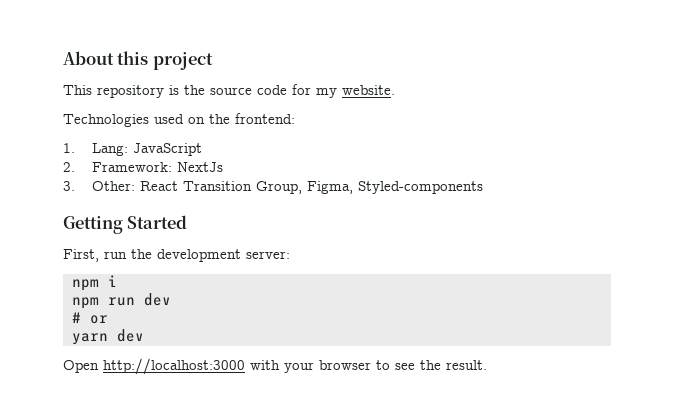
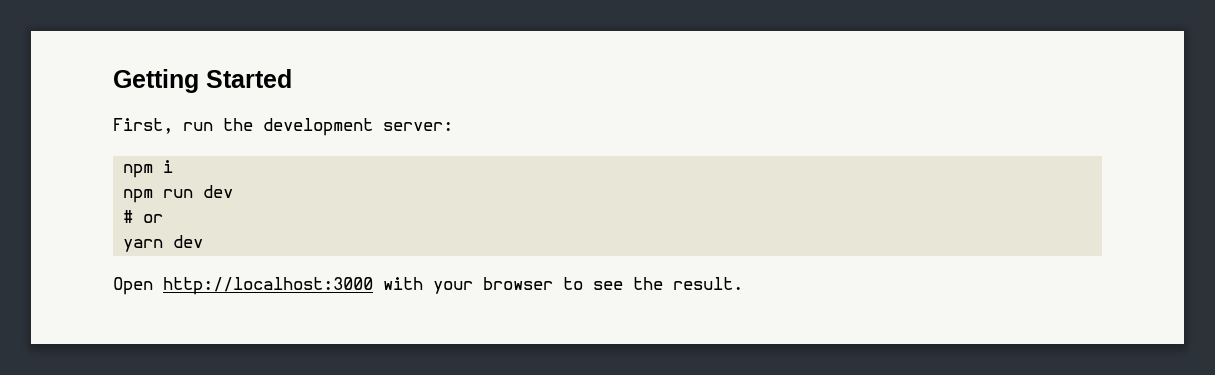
- About this project
- This repository is the source code for my website.
- Technologies used on the frontend:
- 1. Lang: JavaScript
- 2. Framework: NextJs
- 3. Other: React Transition Group, Figma, Styled-components

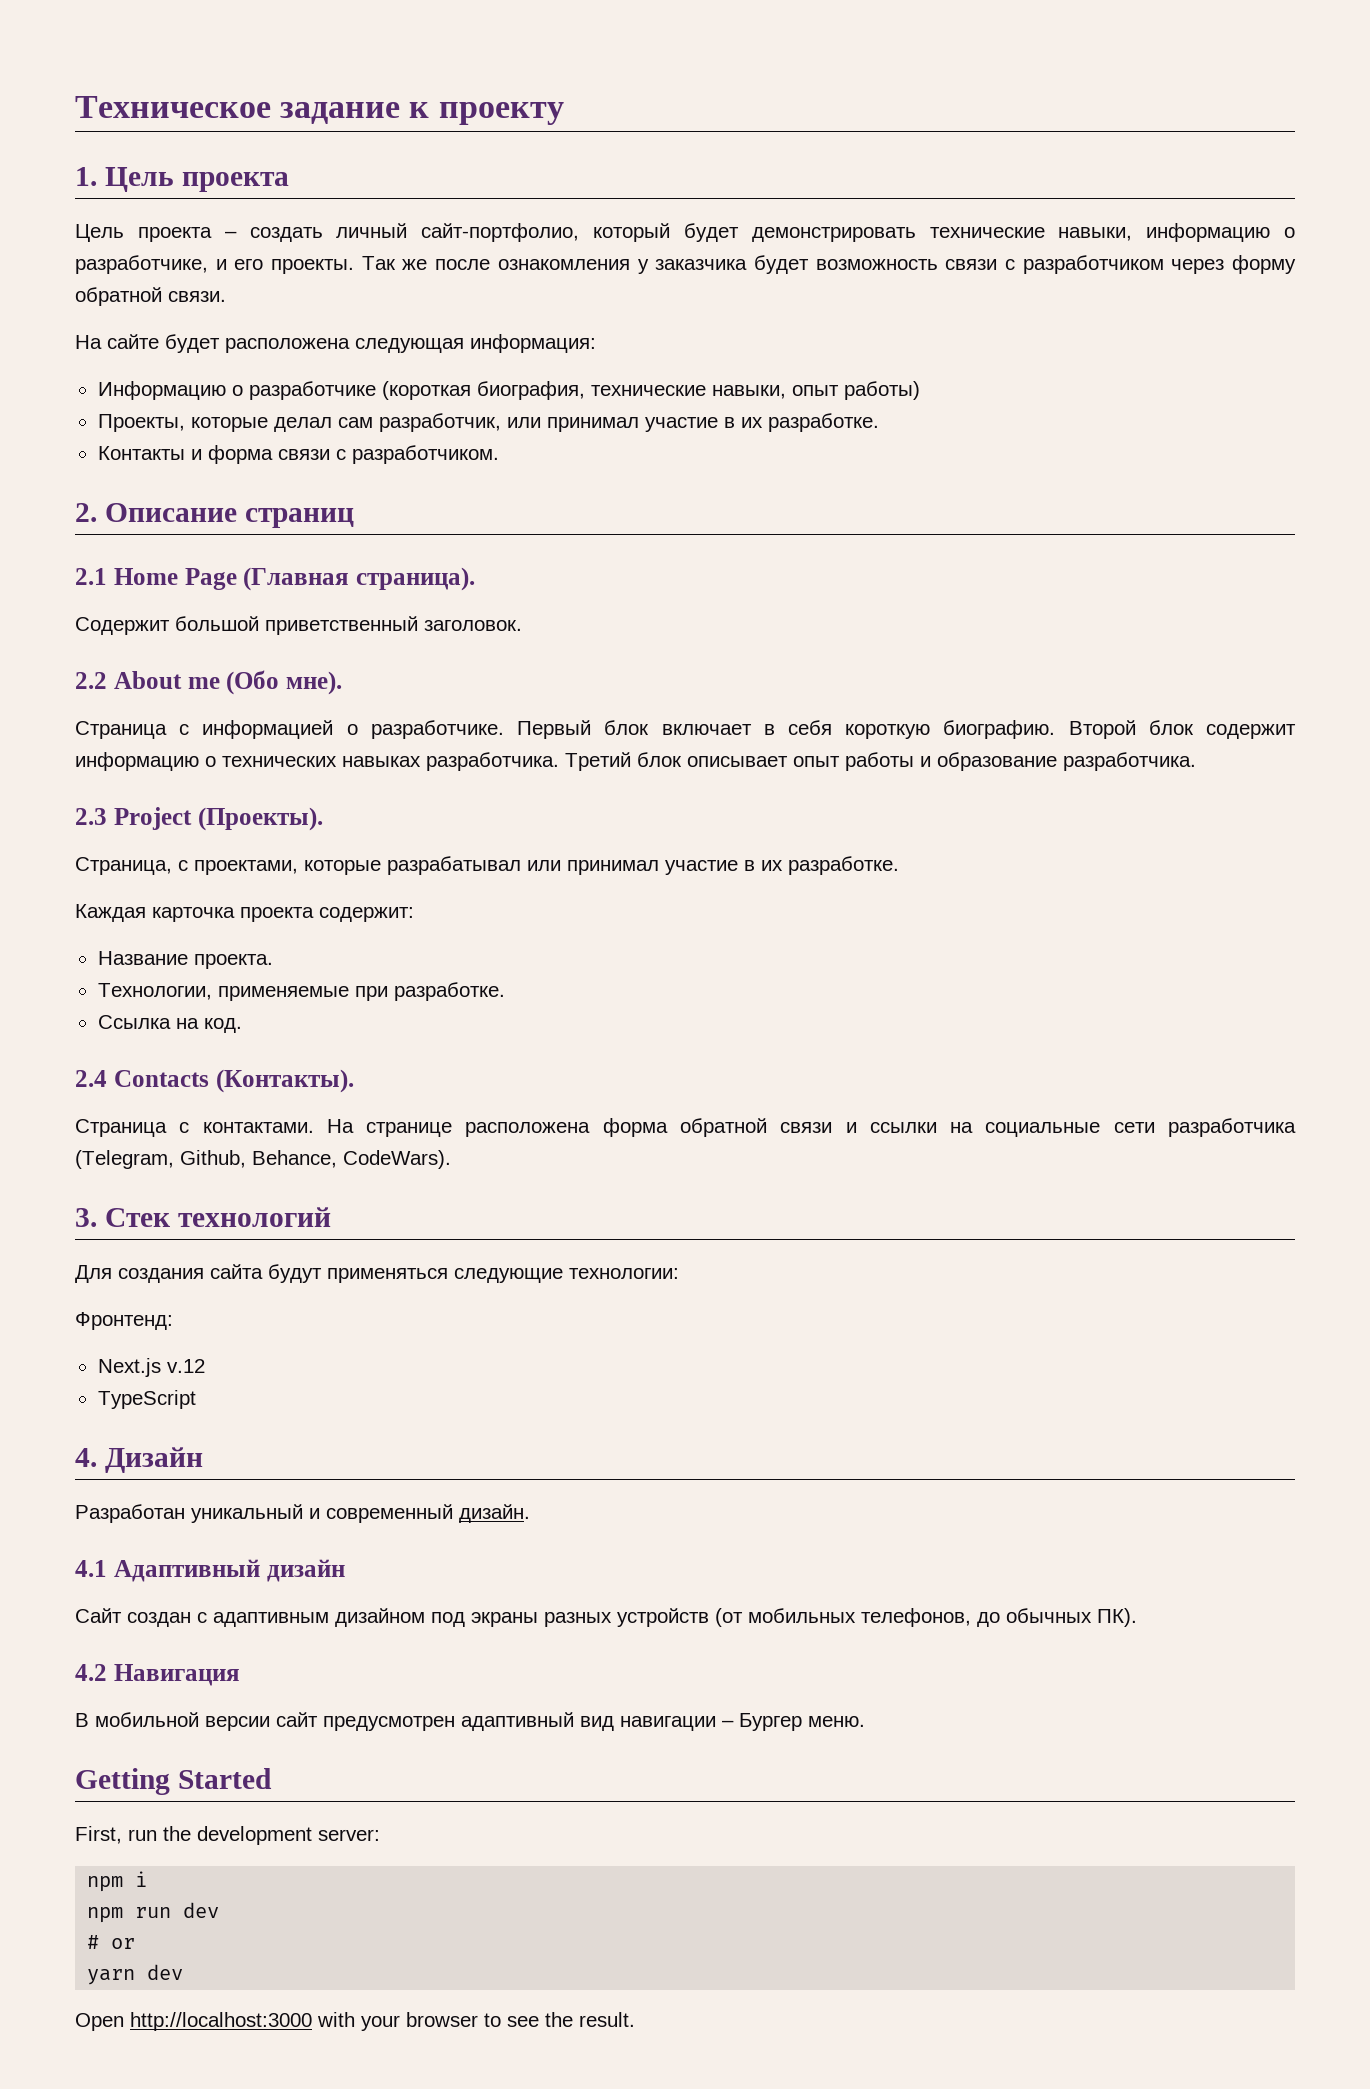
+ Техническое задание к проекту
+ 1. Цель проекта
+ Цель проекта – создать личный сайт-портфолио, который будет демонстрировать технические навыки, информацию о разработчике, и его проекты. Так же после ознакомления у заказчика будет возможность связи с разработчиком через форму обратной связи.
+ На сайте будет расположена следующая информация:
+ Информацию о разработчике (короткая биография, технические навыки, опыт работы)
+ Проекты, которые делал сам разработчик, или принимал участие в их разработке.
+ Контакты и форма связи с разработчиком.
+ 2. Описание страниц
+ 2.1 Home Page (Главная страница).
+ Содержит большой приветственный заголовок.
+ 2.2 About me (Обо мне).
+ Страница с информацией о разработчике. Первый блок включает в себя короткую биографию. Второй блок содержит информацию о технических навыках разработчика. Третий блок описывает опыт работы и образование разработчика.
+ 2.3 Project (Проекты).
+ Страница, с проектами, которые разрабатывал или принимал участие в их разработке.
+ Каждая карточка проекта содержит:
+ Название проекта.
+ Технологии, применяемые при разработке.
+ Ссылка на код.
+ 2.4 Contacts (Контакты).
+ Страница с контактами. На странице расположена форма обратной связи и ссылки на социальные сети разработчика (Telegram, Github, Behance, CodeWars).
+ 3. Стек технологий
+ Для создания сайта будут применяться следующие технологии:
+ Фронтенд:
+ Next.js v.12
+ TypeScript
+ 4. Дизайн
+ Разработан уникальный и современный дизайн.
+ 4.1 Адаптивный дизайн
+ Сайт создан c адаптивным дизайном под экраны разных устройств (от мобильных телефонов, до обычных ПК).
+ 4.2 Навигация
+ В мобильной версии сайт предусмотрен адаптивный вид навигации – Бургер меню.

